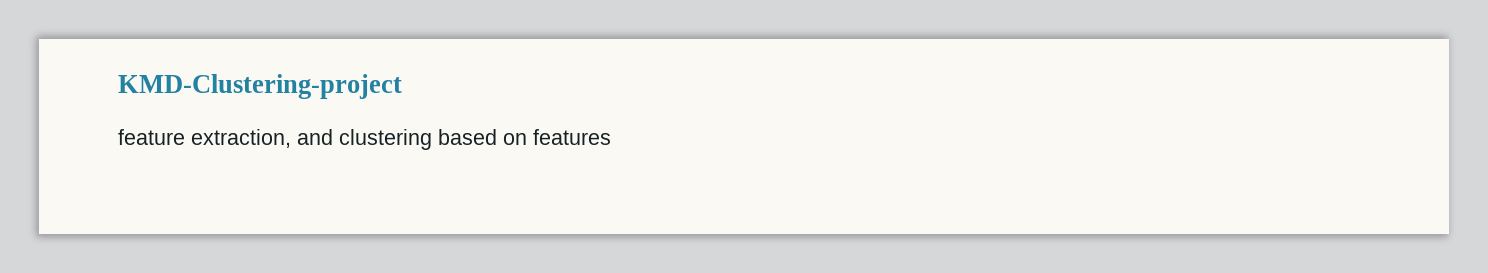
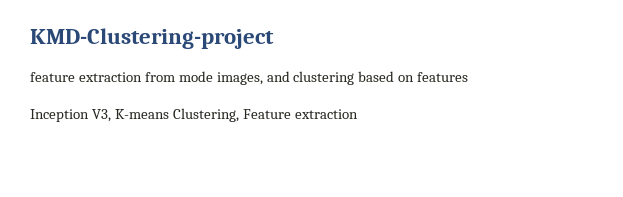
- feature extraction, and clustering based on features
+ feature extraction from mode images, and clustering based on features
+ Inception V3, K-means Clustering, Feature extraction

